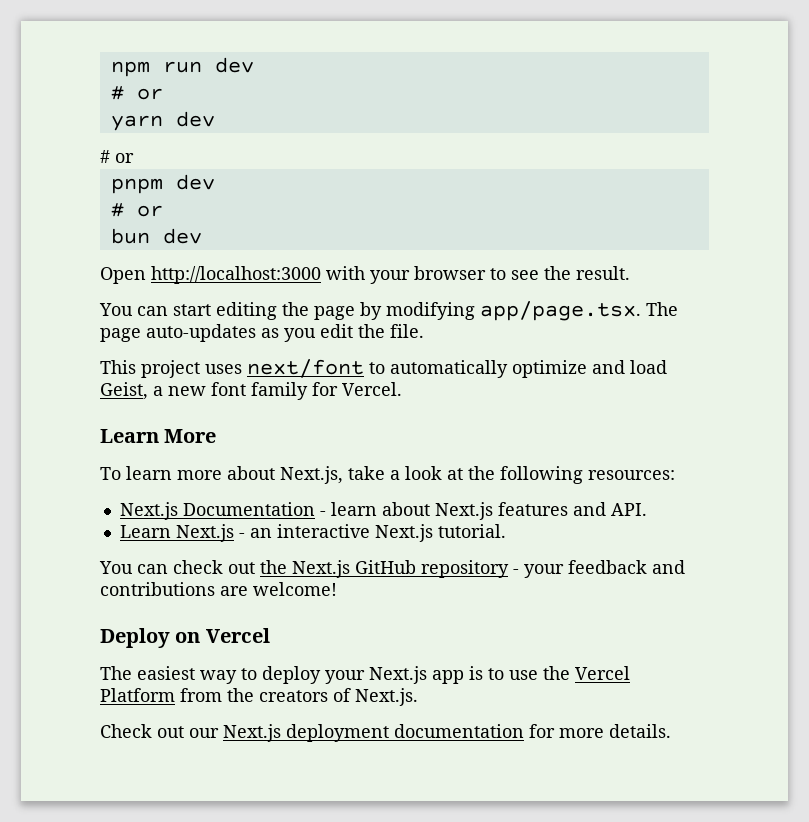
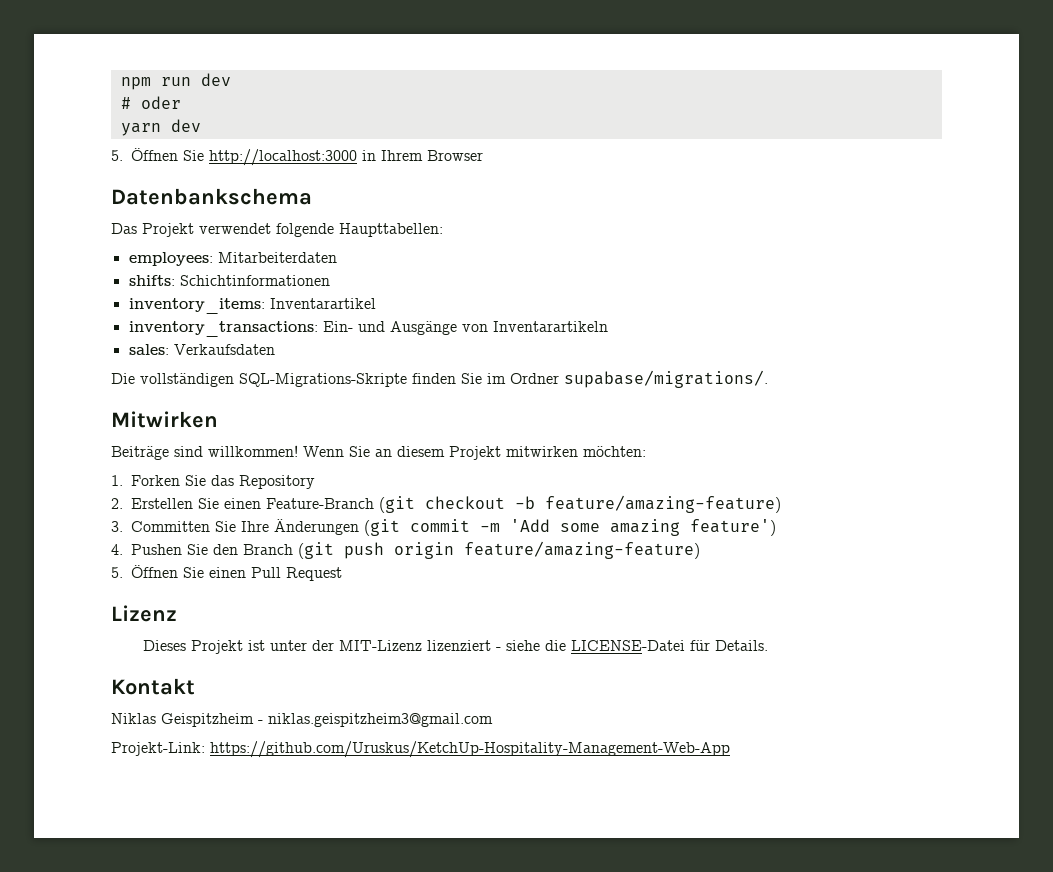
  npm run dev
- # or
+ # oder
  yarn dev
- # or
- pnpm dev
- # or
- bun dev
- Open http://localhost:3000 with your browser to see the result.
- You can start editing the page by modifying app/page.tsx. The page auto-updates as you edit the file.
- This project uses next/font to automatically optimize and load Geist, a new font family for Vercel.
- Learn More
- To learn more about Next.js, take a look at the following resources:
- Next.js Documentation - learn about Next.js features and API.
- Learn Next.js - an interactive Next.js tutorial.
- You can check out the Next.js GitHub repository - your feedback and contributions are welcome!
- Deploy on Vercel
- The easiest way to deploy your Next.js app is to use the Vercel Platform from the creators of Next.js.
- Check out our Next.js deployment documentation for more details.
+ 5. Öffnen Sie http://localhost:3000 in Ihrem Browser
+ Datenbankschema
+ Das Projekt verwendet folgende Haupttabellen:
+ employees: Mitarbeiterdaten
+ shifts: Schichtinformationen
+ inventory_items: Inventarartikel
+ inventory_transactions: Ein- und Ausgänge von Inventarartikeln
+ sales: Verkaufsdaten
+ Die vollständigen SQL-Migrations-Skripte finden Sie im Ordner supabase/migrations/.
+ Mitwirken
+ Beiträge sind willkommen! Wenn Sie an diesem Projekt mitwirken möchten:
+ 1. Forken Sie das Repository
+ 2. Erstellen Sie einen Feature-Branch (git checkout -b feature/amazing-feature)
+ 3. Committen Sie Ihre Änderungen (git commit -m 'Add some amazing feature')
+ 4. Pushen Sie den Branch (git push origin feature/amazing-feature)
+ 5. Öffnen Sie einen Pull Request
+ Lizenz
+ Dieses Projekt ist unter der MIT-Lizenz lizenziert - siehe die LICENSE-Datei für Details.
+ Kontakt
+ Niklas Geispitzheim - niklas.geispitzheim3@gmail.com
+ Projekt-Link: https://github.com/Uruskus/KetchUp-Hospitality-Management-Web-App

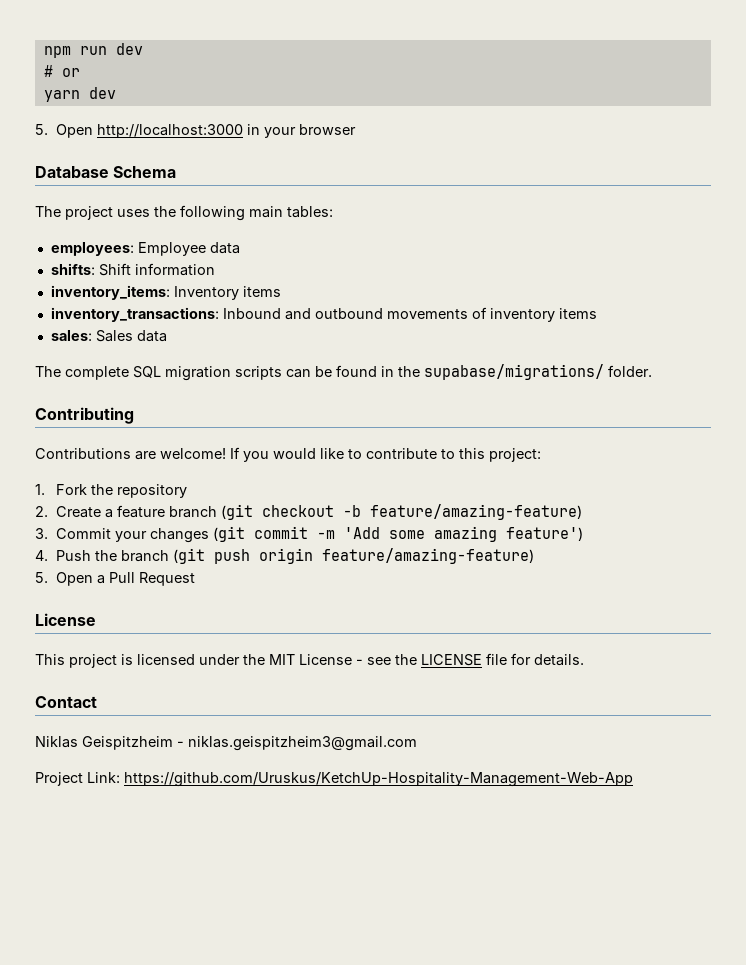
- # oder
+ # or
- 5. Öffnen Sie http://localhost:3000 in Ihrem Browser
- Datenbankschema
- Das Projekt verwendet folgende Haupttabellen:
+ 5. Open http://localhost:3000 in your browser
+ Database Schema
+ The project uses the following main tables:
- employees: Mitarbeiterdaten
+ employees: Employee data
- shifts: Schichtinformationen
+ shifts: Shift information
- inventory_items: Inventarartikel
+ inventory_items: Inventory items
- inventory_transactions: Ein- und Ausgänge von Inventarartikeln
- sales: Verkaufsdaten
- Die vollständigen SQL-Migrations-Skripte finden Sie im Ordner supabase/migrations/.
- Mitwirken
- Beiträge sind willkommen! Wenn Sie an diesem Projekt mitwirken möchten:
- 1. Forken Sie das Repository
- 2. Erstellen Sie einen Feature-Branch (git checkout -b feature/amazing-feature)
+ inventory_transactions: Inbound and outbound movements of inventory items
+ sales: Sales data
+ The complete SQL migration scripts can be found in the supabase/migrations/ folder.
+ Contributing
+ Contributions are welcome! If you would like to contribute to this project:
+ 1. Fork the repository
+ 2. Create a feature branch (git checkout -b feature/amazing-feature)
- 3. Committen Sie Ihre Änderungen (git commit -m 'Add some amazing feature')
+ 3. Commit your changes (git commit -m 'Add some amazing feature')
- 4. Pushen Sie den Branch (git push origin feature/amazing-feature)
+ 4. Push the branch (git push origin feature/amazing-feature)
- 5. Öffnen Sie einen Pull Request
- Lizenz
- Dieses Projekt ist unter der MIT-Lizenz lizenziert - siehe die LICENSE-Datei für Details.
- Kontakt
+ 5. Open a Pull Request
+ License
+ This project is licensed under the MIT License - see the LICENSE file for details.
+ Contact
- Projekt-Link: https://github.com/Uruskus/KetchUp-Hospitality-Management-Web-App
+ Project Link: https://github.com/Uruskus/KetchUp-Hospitality-Management-Web-App

